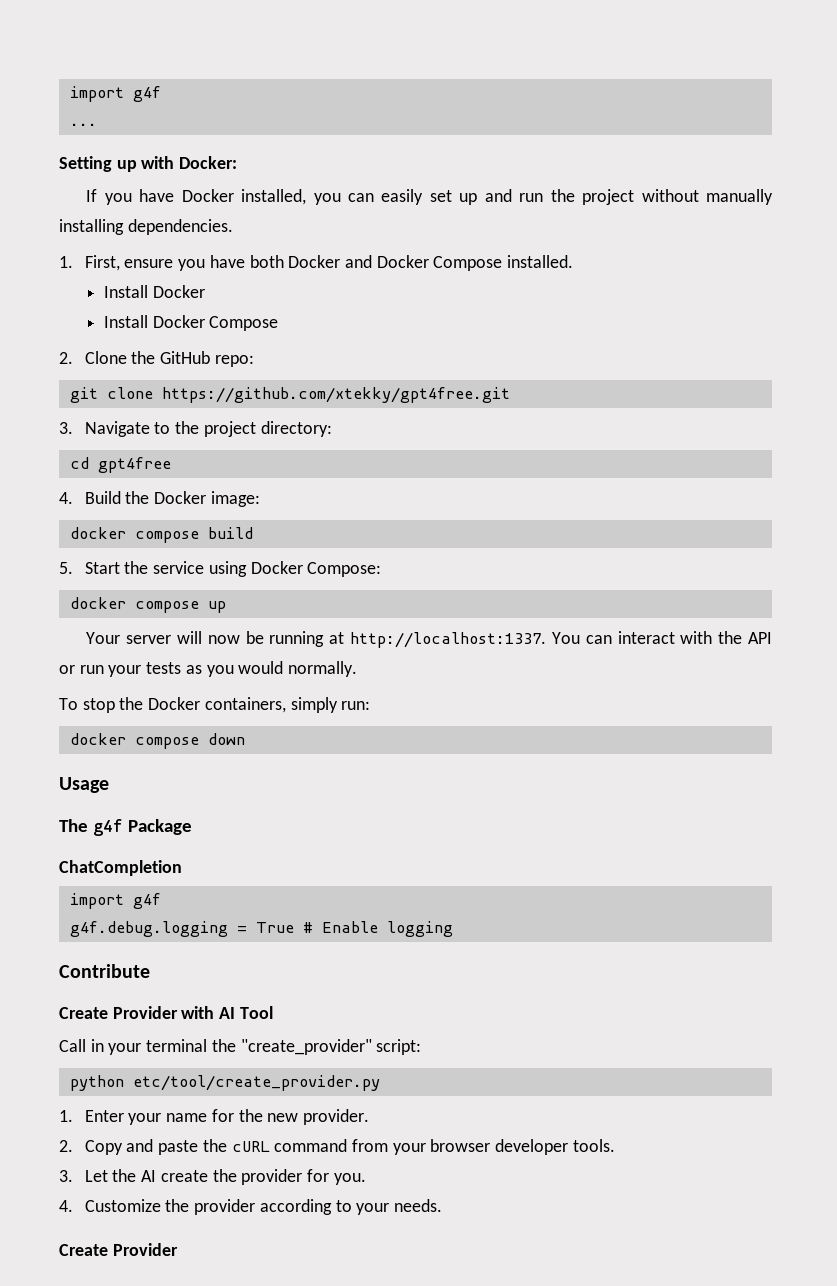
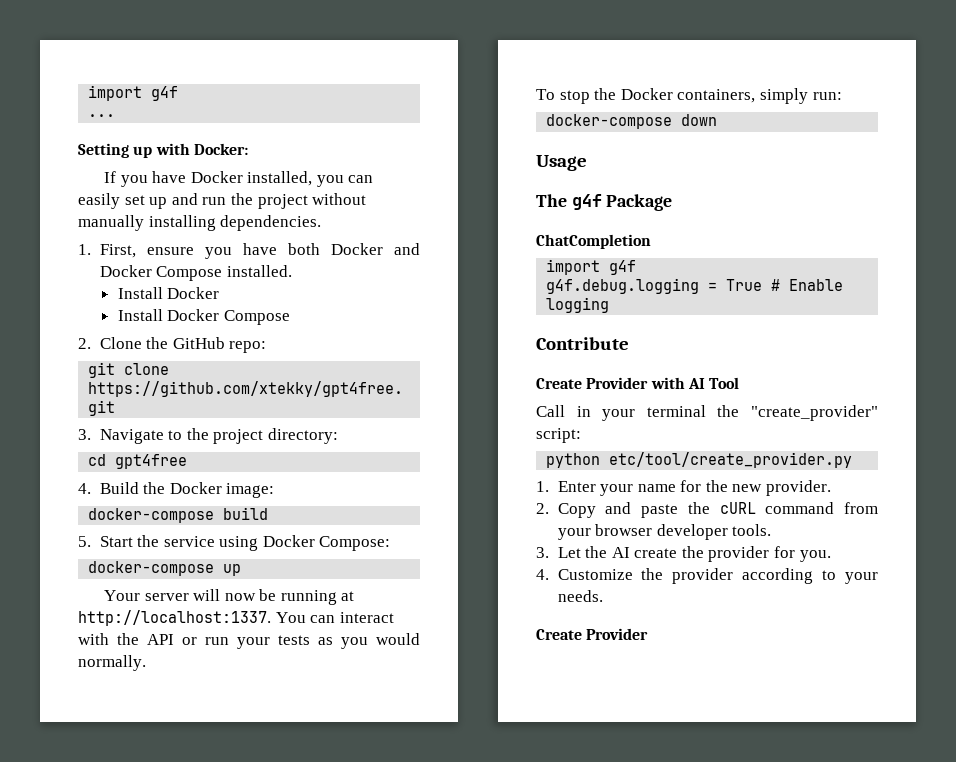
- docker compose build
+ docker-compose build
- docker compose up
+ docker-compose up
- docker compose down
+ docker-compose down

